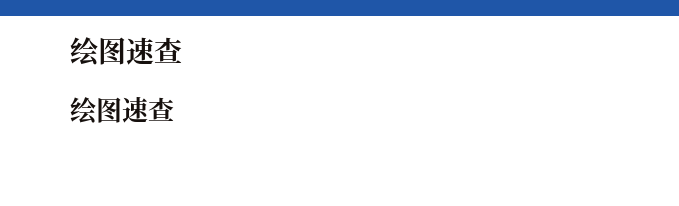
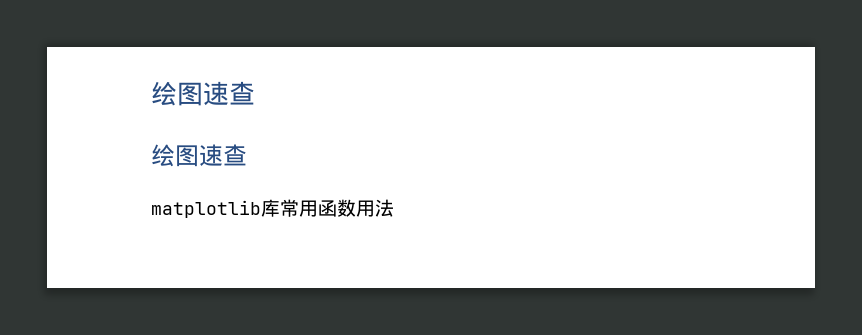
+ matplotlib库常用函数用法

